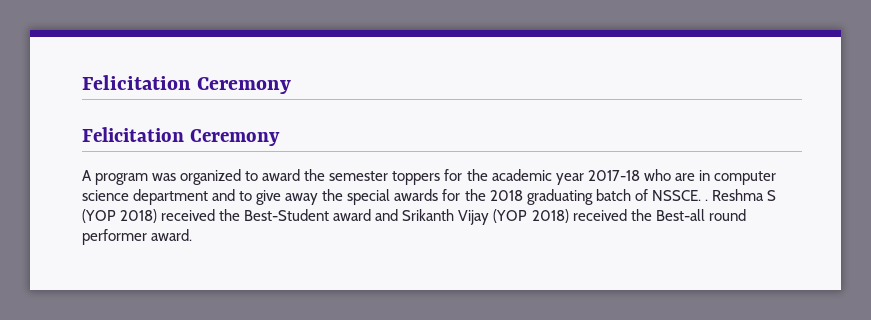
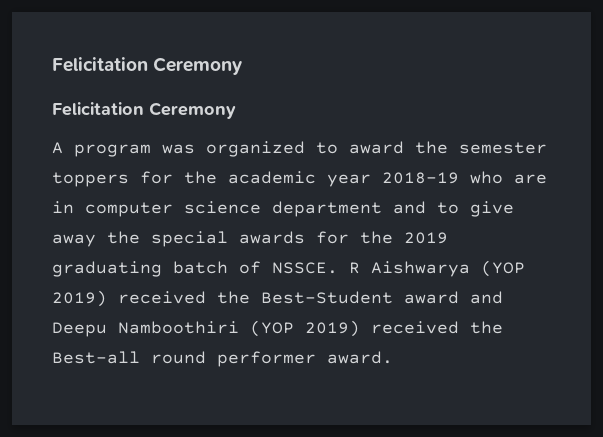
- A program was organized to award the semester toppers for the academic year 2017-18 who are in computer science department and to give away the special awards for the 2018 graduating batch of NSSCE. . Reshma S (YOP 2018) received the Best-Student award and Srikanth Vijay (YOP 2018) received the Best-all round performer award.
+ A program was organized to award the semester toppers for the academic year 2018-19 who are in computer science department and to give away the special awards for the 2019 graduating batch of NSSCE. R Aishwarya (YOP 2019) received the Best-Student award and Deepu Namboothiri (YOP 2019) received the Best-all round performer award.

